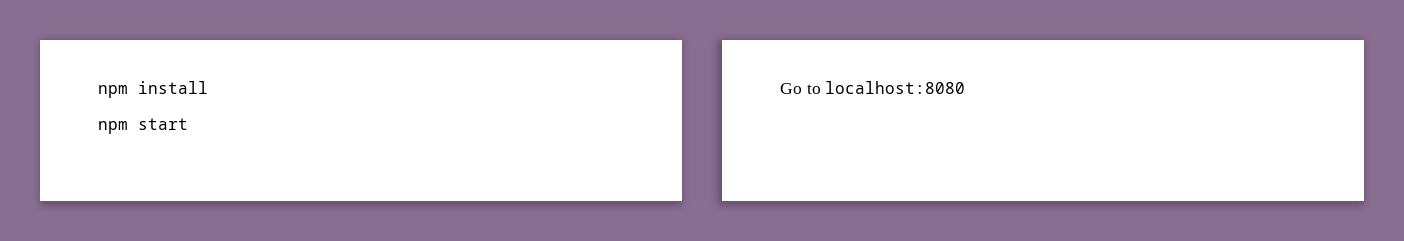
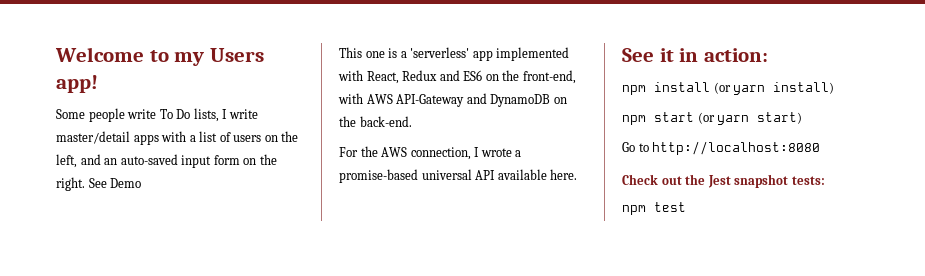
+ Welcome to my Users app!
+ Some people write To Do lists, I write master/detail apps with a list of users on the left, and an auto-saved input form on the right. See Demo
+ This one is a 'serverless' app implemented with React, Redux and ES6 on the front-end, with AWS API-Gateway and DynamoDB on the back-end.
+ For the AWS connection, I wrote a promise-based universal API available here.
+ See it in action:
- npm install
+ npm install (or yarn install)
- npm start
+ npm start (or yarn start)
- Go to localhost:8080
+ Go to http://localhost:8080
+ Check out the Jest snapshot tests:
+ npm test

